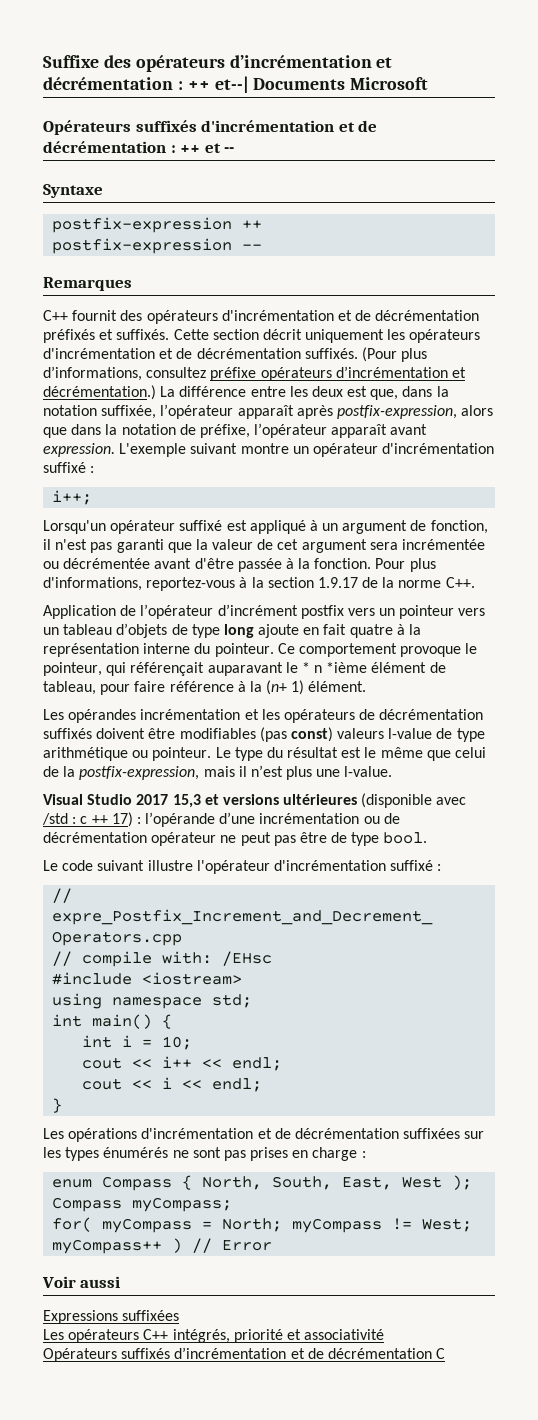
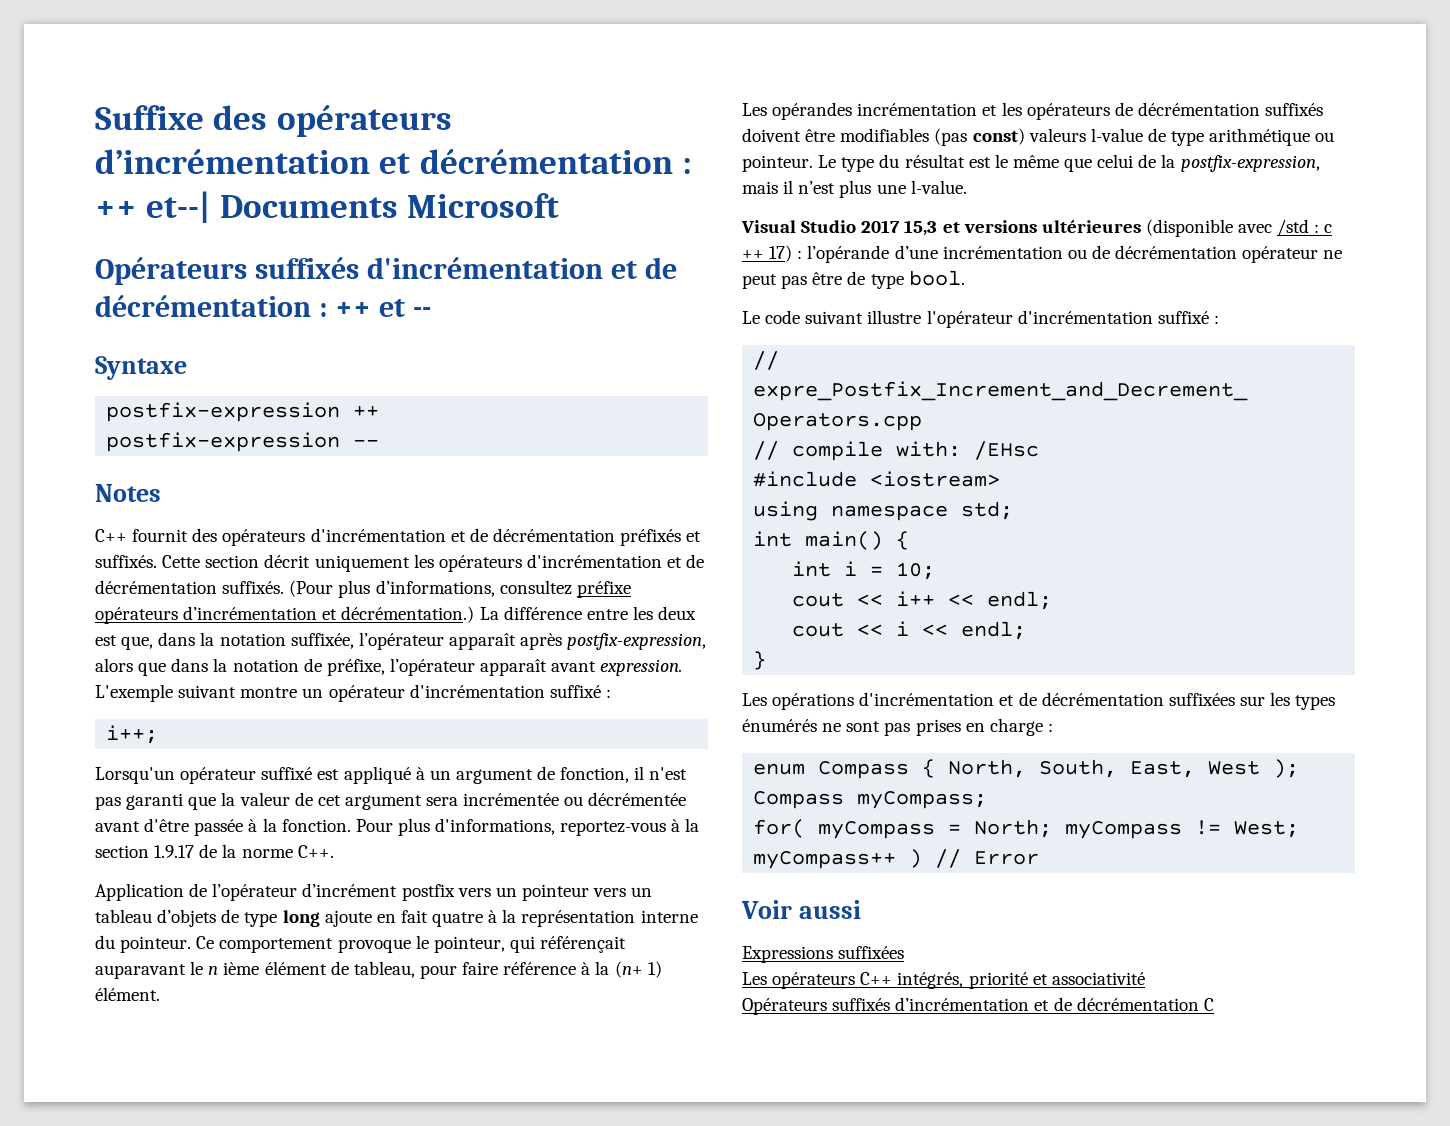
- Remarques
+ Notes
- Ce comportement provoque le pointeur, qui référençait auparavant le * n *ième élément de tableau, pour faire référence à la (n+ 1) élément.
+ Ce comportement provoque le pointeur, qui référençait auparavant le n ième élément de tableau, pour faire référence à la (n+ 1) élément.

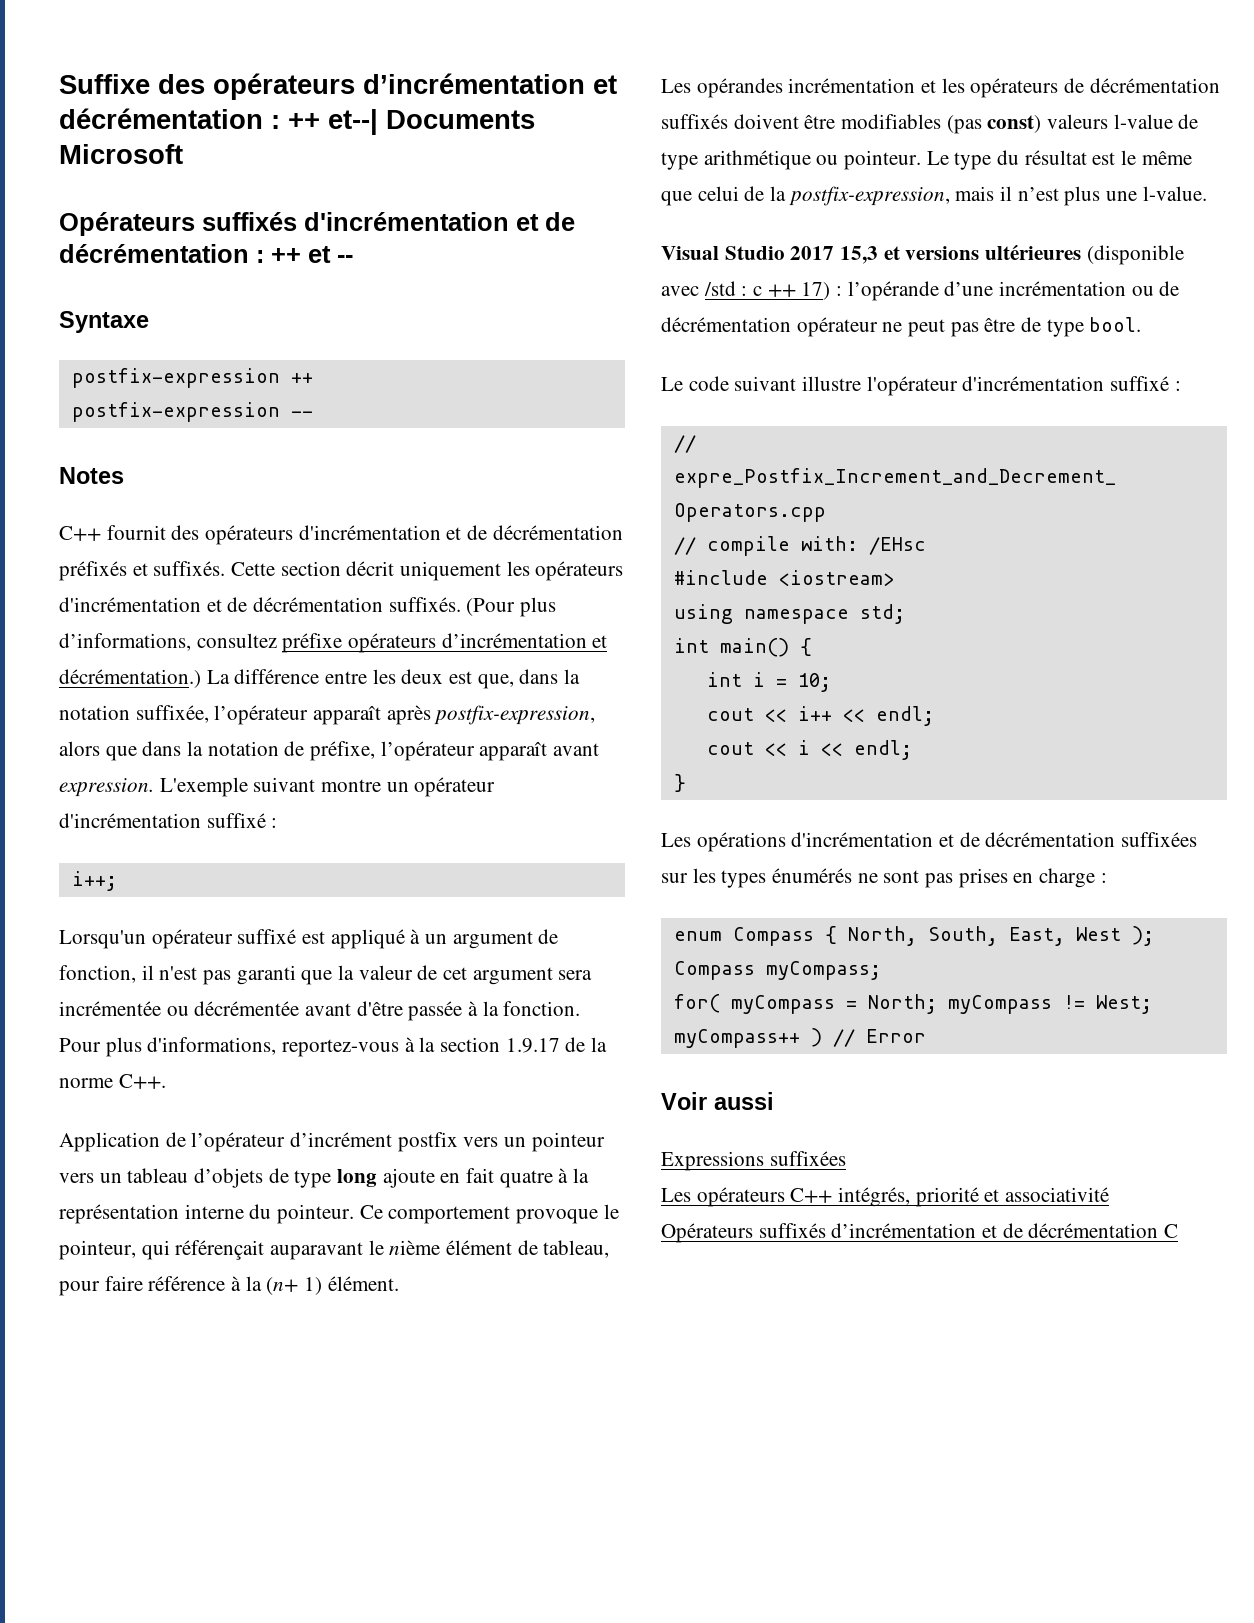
- Ce comportement provoque le pointeur, qui référençait auparavant le n ième élément de tableau, pour faire référence à la (n+ 1) élément.
+ Ce comportement provoque le pointeur, qui référençait auparavant le nième élément de tableau, pour faire référence à la (n+ 1) élément.

